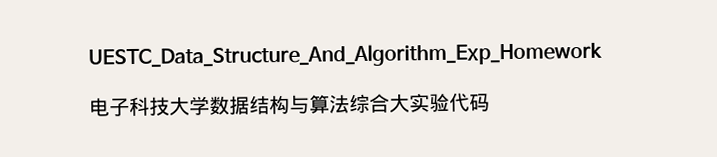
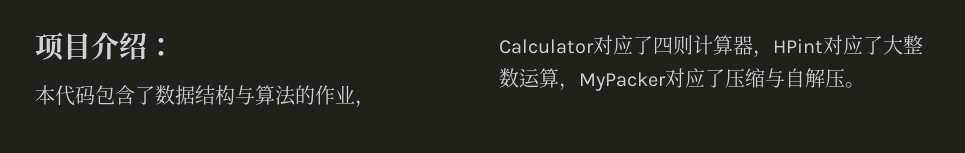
- UESTC_Data_Structure_And_Algorithm_Exp_Homework
- 电子科技大学数据结构与算法综合大实验代码
+ 项目介绍：
+ 本代码包含了数据结构与算法的作业，Calculator对应了四则计算器，HPint对应了大整数运算，MyPacker对应了压缩与自解压。

